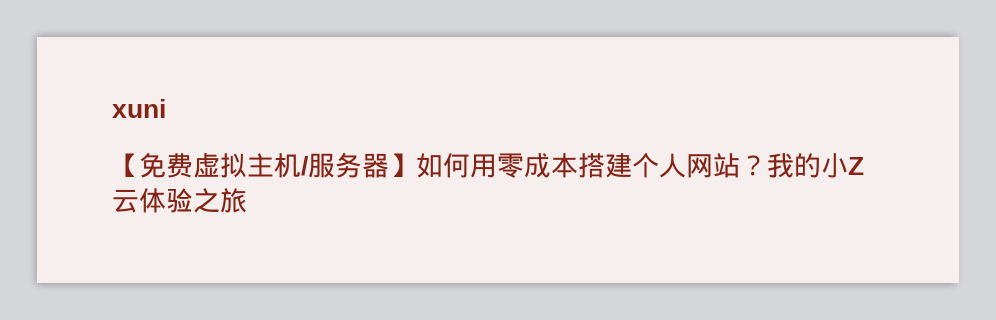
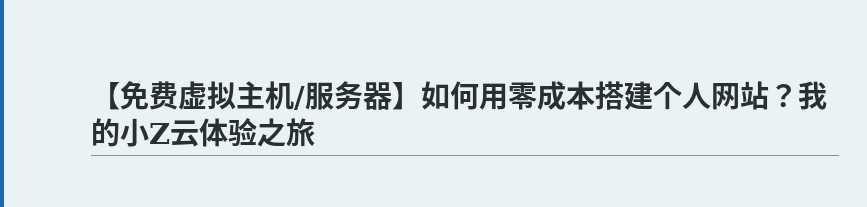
- xuni

